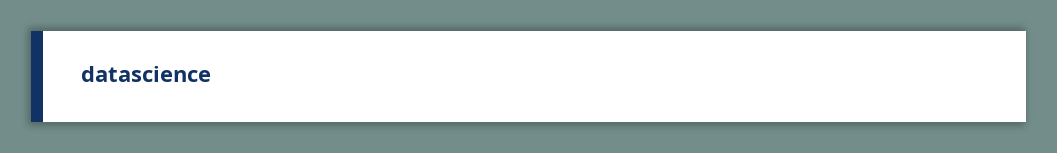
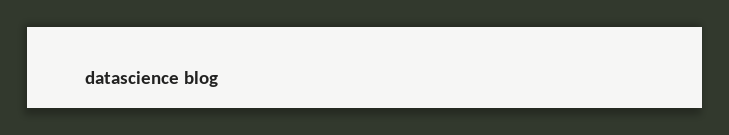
- datascience
+ datascience blog

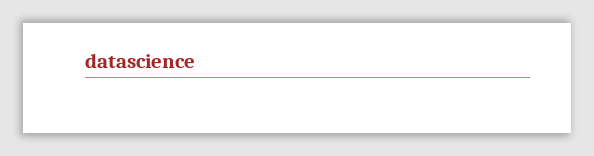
- datascience blog
+ datascience

